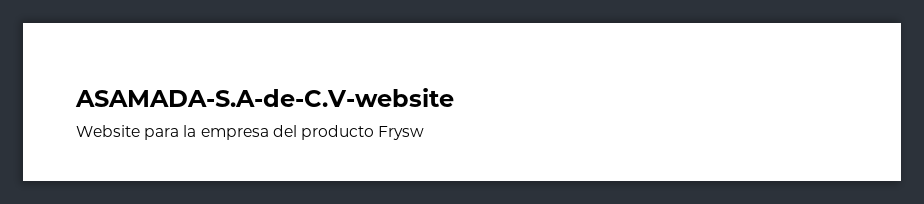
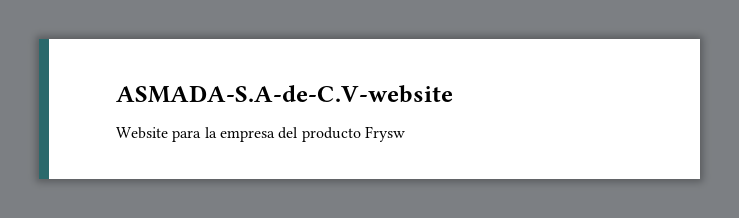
- ASAMADA-S.A-de-C.V-website
+ ASMADA-S.A-de-C.V-website

